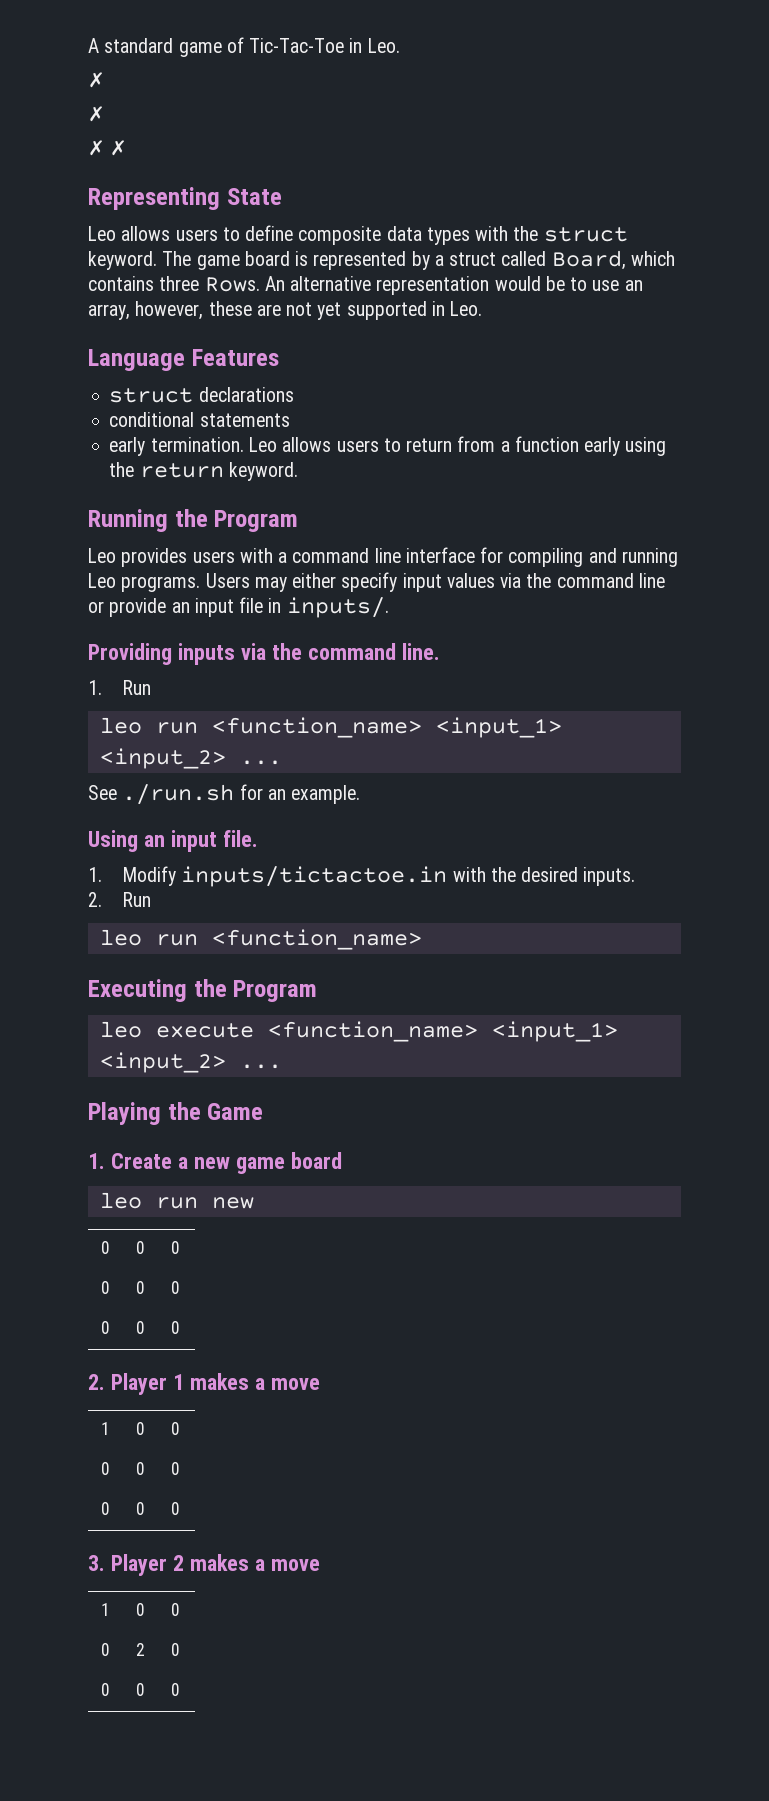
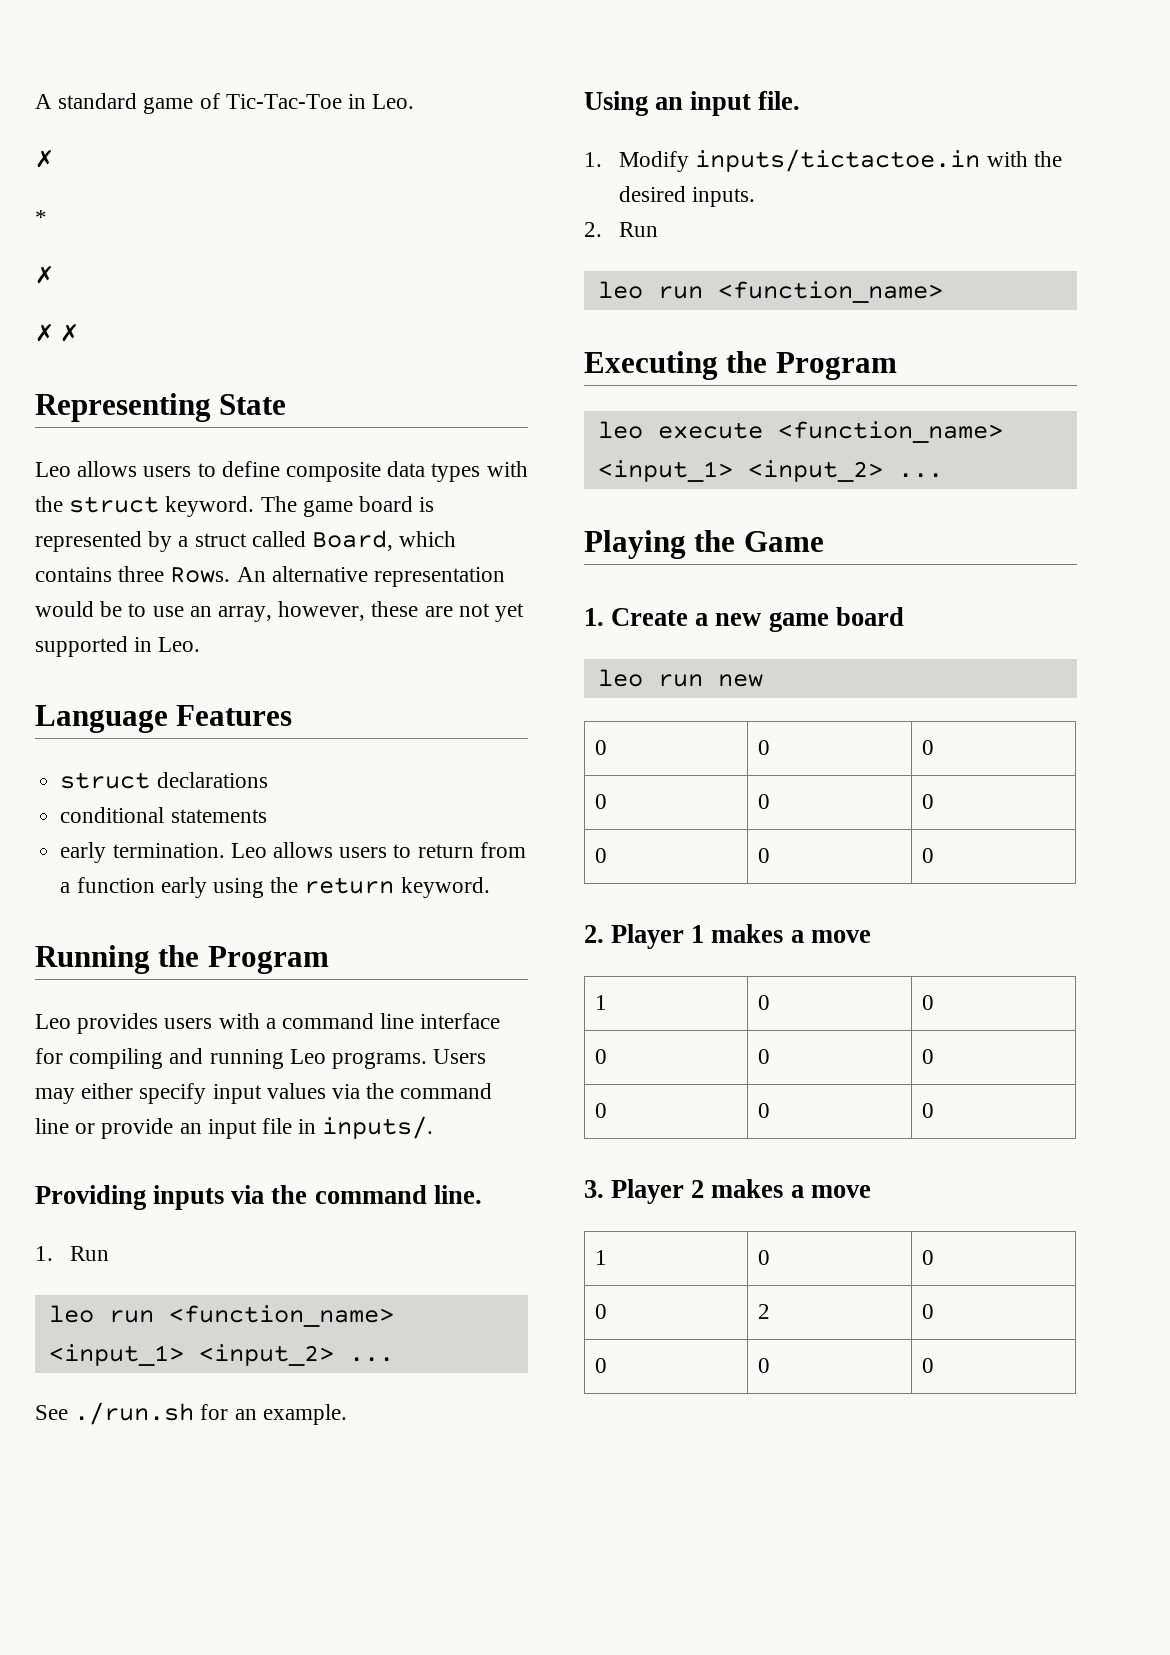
+ *

